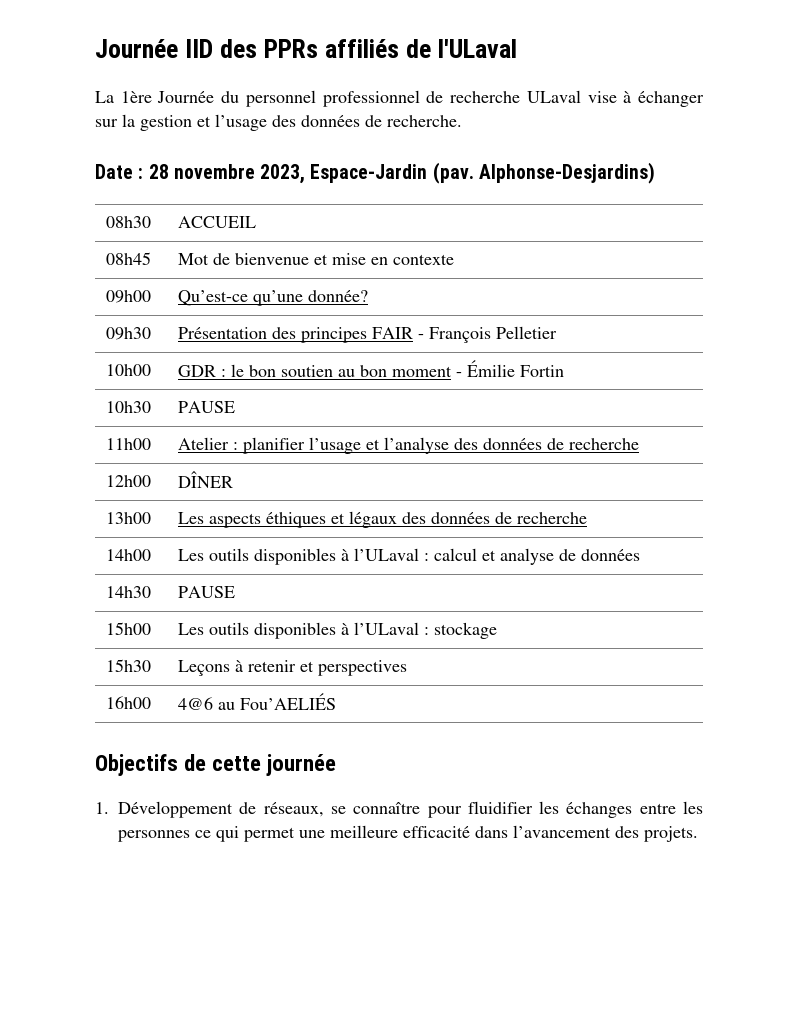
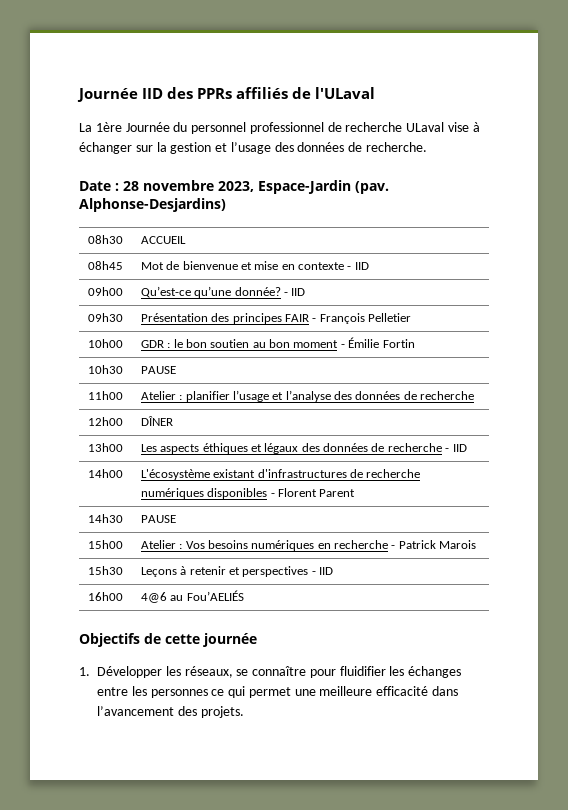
- 08h45 | Mot de bienvenue et mise en contexte
+ 08h45 | Mot de bienvenue et mise en contexte - IID
- 09h00 | Qu’est-ce qu’une donnée?
+ 09h00 | Qu’est-ce qu’une donnée? - IID
- 13h00 | Les aspects éthiques et légaux des données de recherche
+ 13h00 | Les aspects éthiques et légaux des données de recherche - IID
- 14h00 | Les outils disponibles à l’ULaval : calcul et analyse de données
+ 14h00 | L'écosystème existant d'infrastructures de recherche numériques disponibles - Florent Parent
  14h30 | PAUSE
- 15h00 | Les outils disponibles à l’ULaval : stockage
+ 15h00 | Atelier : Vos besoins numériques en recherche - Patrick Marois
- 15h30 | Leçons à retenir et perspectives
+ 15h30 | Leçons à retenir et perspectives - IID
- 1. Développement de réseaux, se connaître pour fluidifier les échanges entre les personnes ce qui permet une meilleure efficacité dans l’avancement des projets.
+ 1. Développer les réseaux, se connaître pour fluidifier les échanges entre les personnes ce qui permet une meilleure efficacité dans l’avancement des projets.

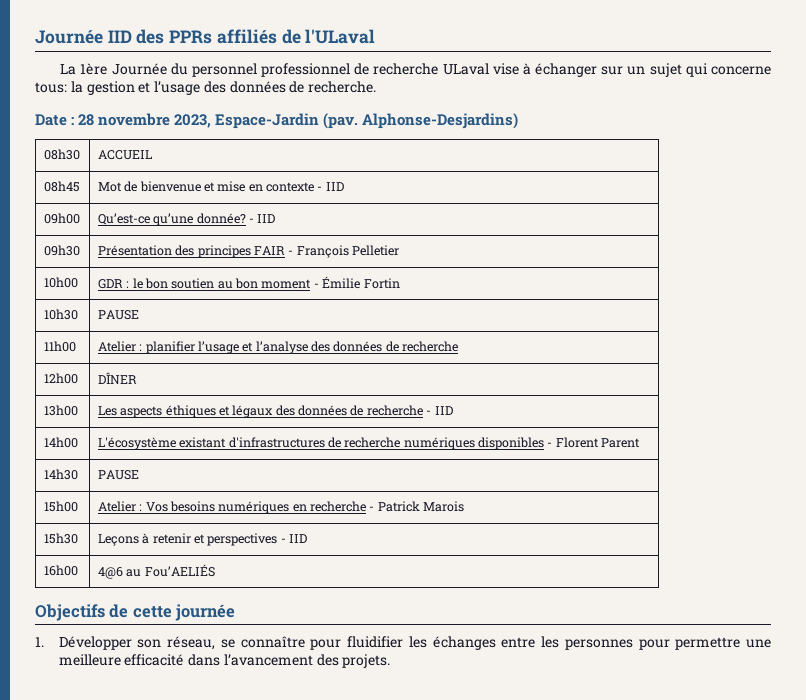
- La 1ère Journée du personnel professionnel de recherche ULaval vise à échanger sur la gestion et l’usage des données de recherche.
+ La 1ère Journée du personnel professionnel de recherche ULaval vise à échanger sur un sujet qui concerne tous: la gestion et l’usage des données de recherche.
- 1. Développer les réseaux, se connaître pour fluidifier les échanges entre les personnes ce qui permet une meilleure efficacité dans l’avancement des projets.
+ 1. Développer son réseau, se connaître pour fluidifier les échanges entre les personnes pour permettre une meilleure efficacité dans l’avancement des projets.

